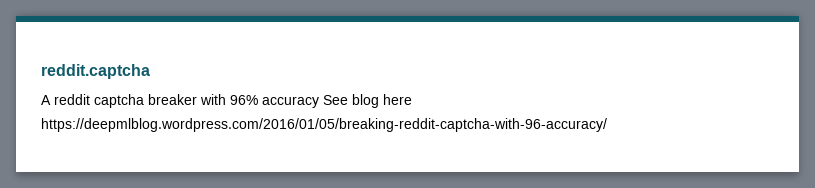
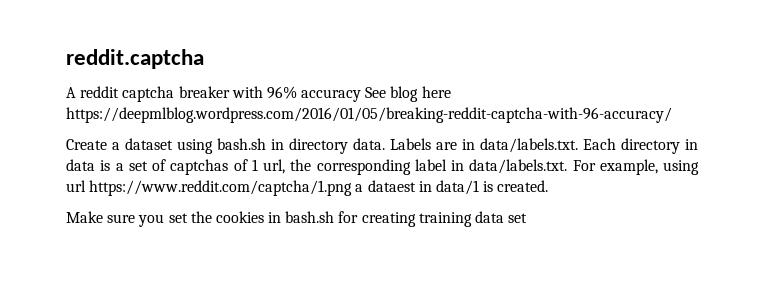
+ Create a dataset using bash.sh in directory data. Labels are in data/labels.txt. Each directory in data is a set of captchas of 1 url, the corresponding label in data/labels.txt. For example, using url https://www.reddit.com/captcha/1.png a dataest in data/1 is created.
+ Make sure you set the cookies in bash.sh for creating training data set

